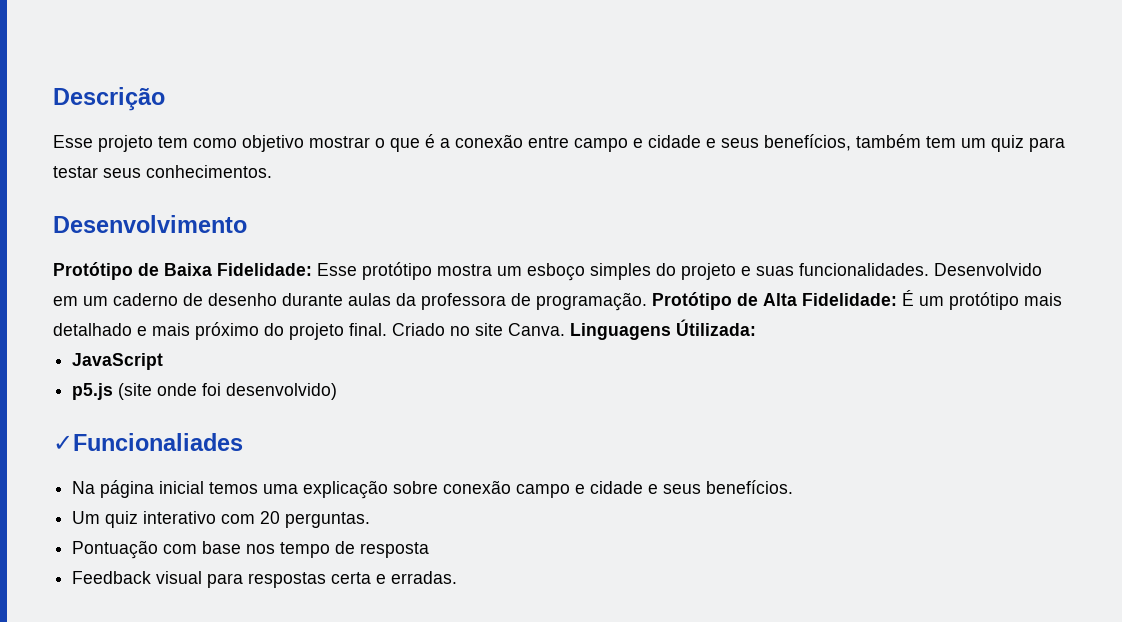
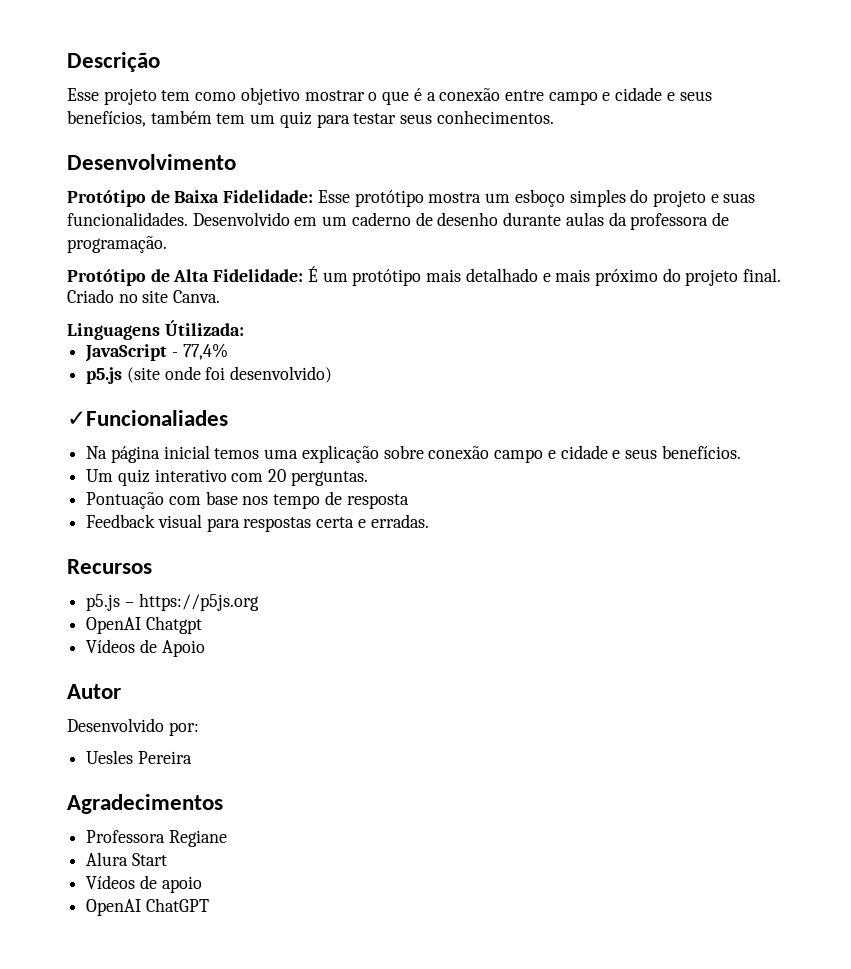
- Desenvolvido em um caderno de desenho durante aulas da professora de programação. Protótipo de Alta Fidelidade: É um protótipo mais detalhado e mais próximo do projeto final.
+ Desenvolvido em um caderno de desenho durante aulas da professora de programação.
+ Protótipo de Alta Fidelidade: É um protótipo mais detalhado e mais próximo do projeto final.
- Criado no site Canva. Linguagens Útilizada:
+ Criado no site Canva.
+ Linguagens Útilizada:
- JavaScript
+ JavaScript - 77,4%
+ Recursos
+ p5.js – https://p5js.org
+ OpenAI Chatgpt
+ Vídeos de Apoio
+ Autor
+ Desenvolvido por:
+ Uesles Pereira
+ Agradecimentos
+ Professora Regiane
+ Alura Start
+ Vídeos de apoio
+ OpenAI ChatGPT

